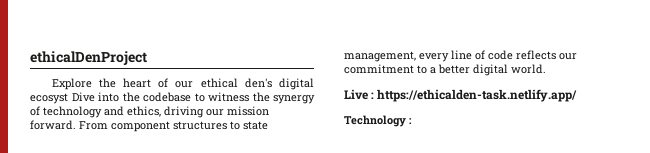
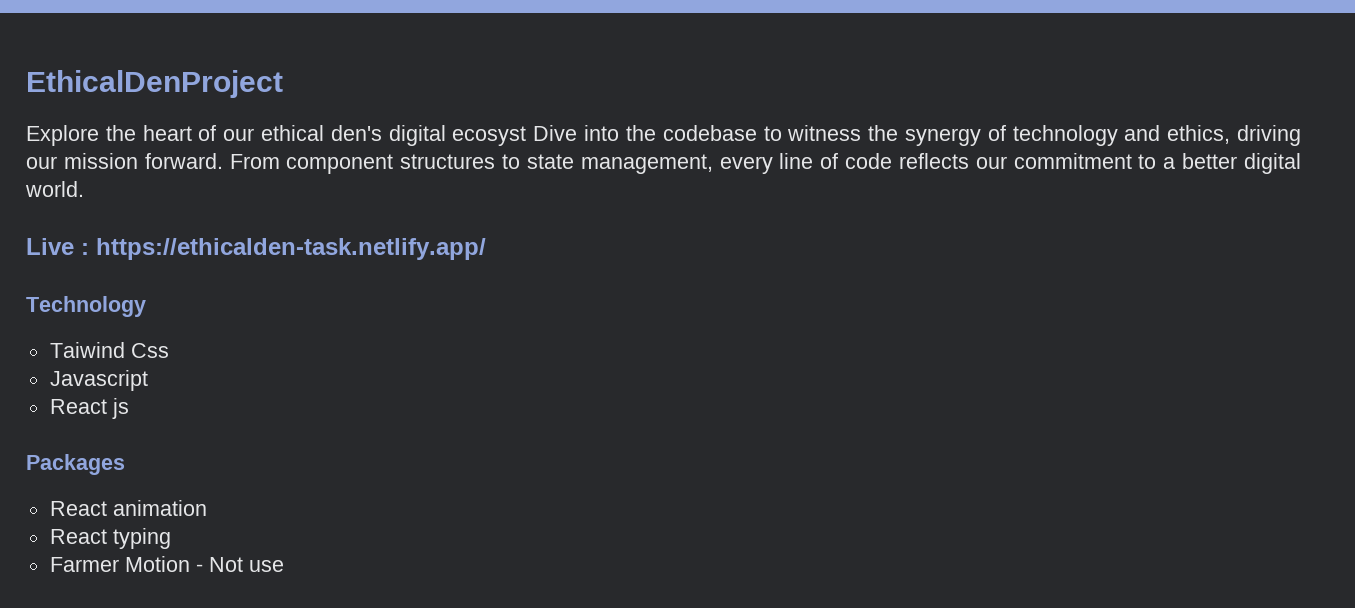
- ethicalDenProject
+ EthicalDenProject
- Technology :
+ Technology
+ Taiwind Css
+ Javascript
+ React js
+ Packages
+ React animation
+ React typing
+ Farmer Motion - Not use

